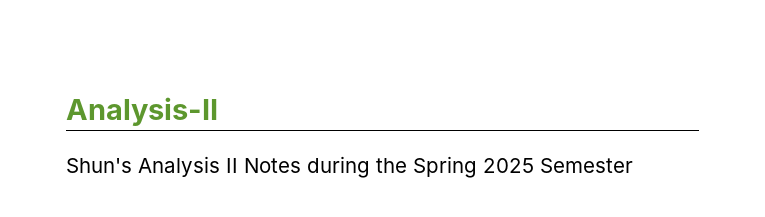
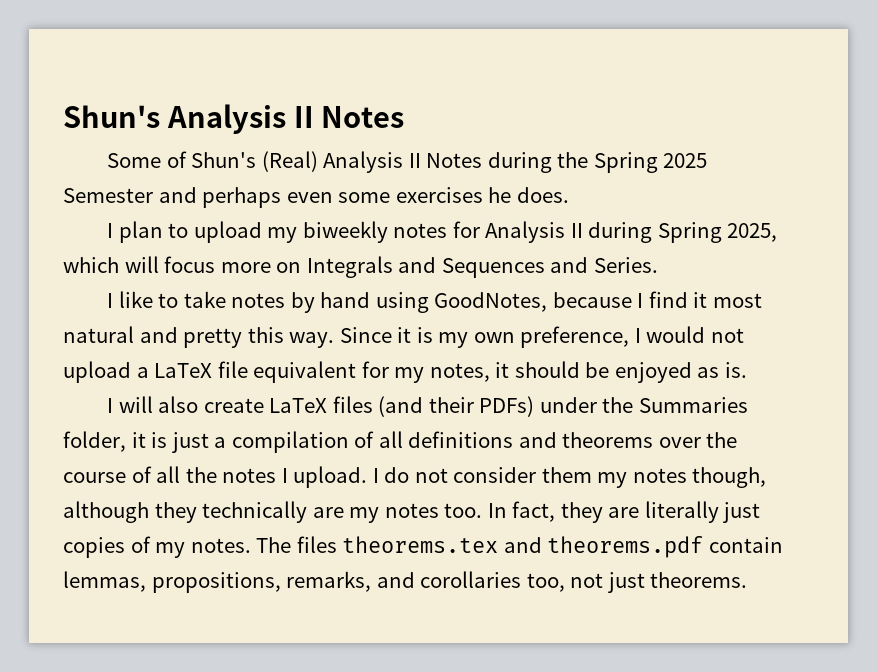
- Analysis-II
- Shun's Analysis II Notes during the Spring 2025 Semester
+ Shun's Analysis II Notes
+ Some of Shun's (Real) Analysis II Notes during the Spring 2025 Semester and perhaps even some exercises he does.
+ I plan to upload my biweekly notes for Analysis II during Spring 2025, which will focus more on Integrals and Sequences and Series.
+ I like to take notes by hand using GoodNotes, because I find it most natural and pretty this way. Since it is my own preference, I would not upload a LaTeX file equivalent for my notes, it should be enjoyed as is.
+ I will also create LaTeX files (and their PDFs) under the Summaries folder, it is just a compilation of all definitions and theorems over the course of all the notes I upload. I do not consider them my notes though, although they technically are my notes too. In fact, they are literally just copies of my notes. The files theorems.tex and theorems.pdf contain lemmas, propositions, remarks, and corollaries too, not just theorems.

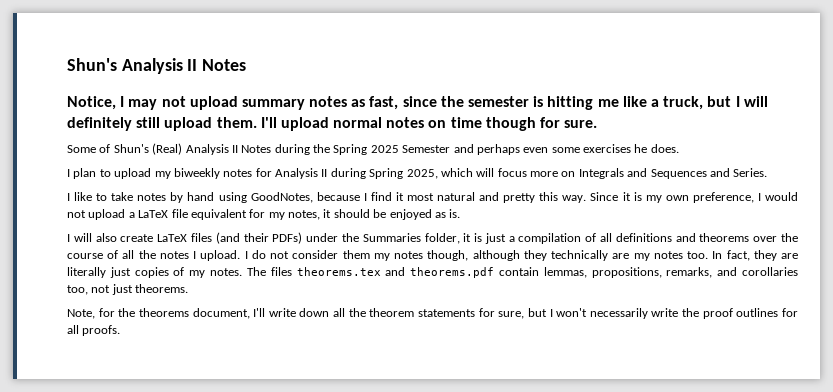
+ Notice, I may not upload summary notes as fast, since the semester is hitting me like a truck, but I will definitely still upload them. I'll upload normal notes on time though for sure.
+ Note, for the theorems document, I'll write down all the theorem statements for sure, but I won't necessarily write the proof outlines for all proofs.

